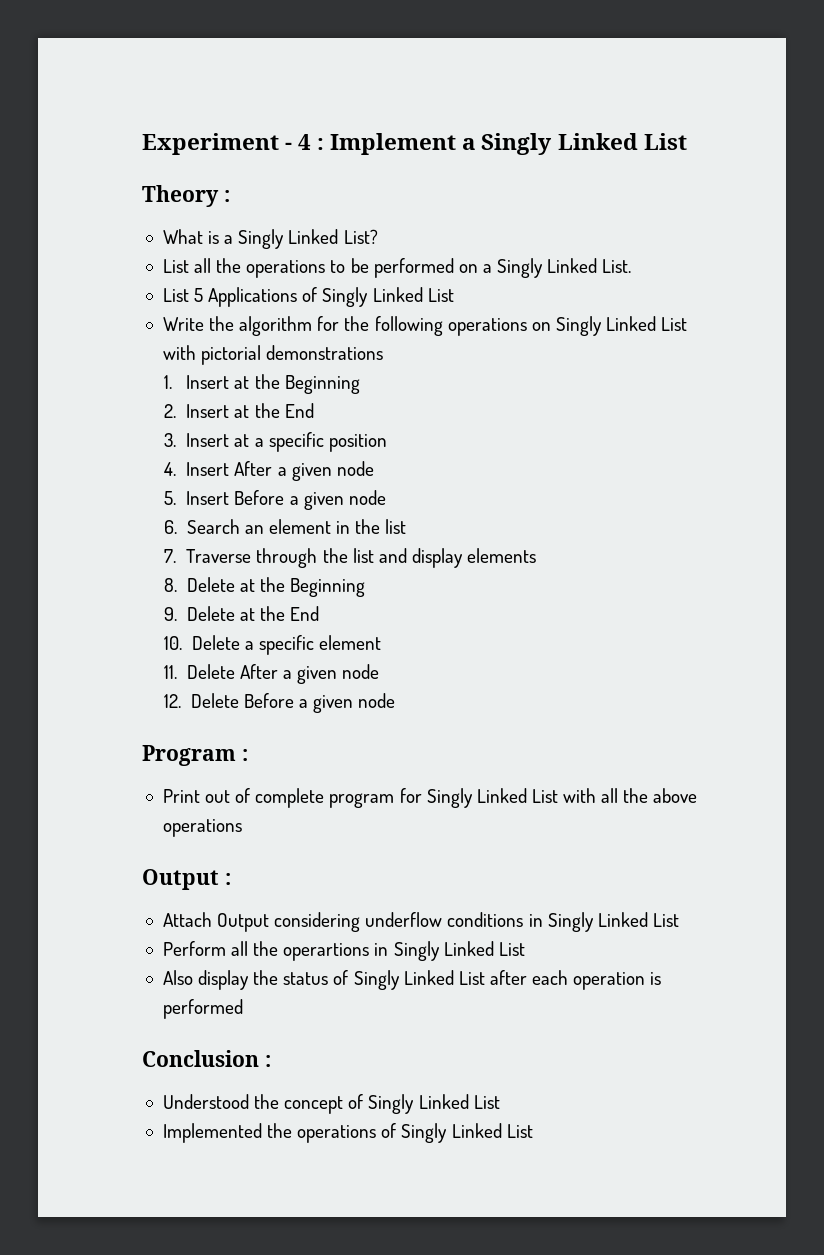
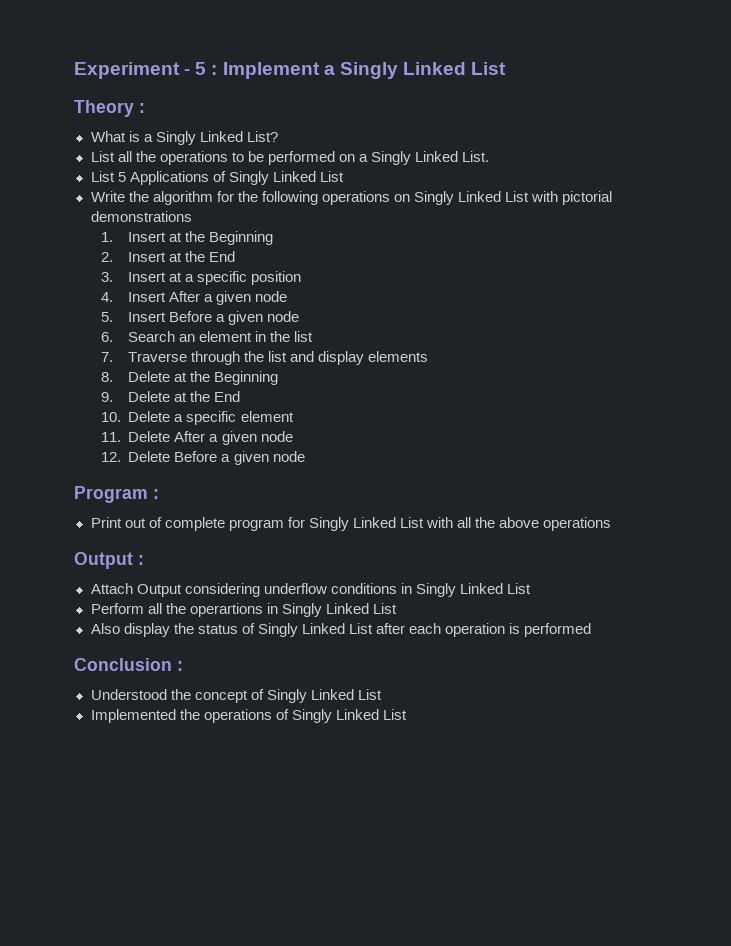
- Experiment - 4 : Implement a Singly Linked List
+ Experiment - 5 : Implement a Singly Linked List

